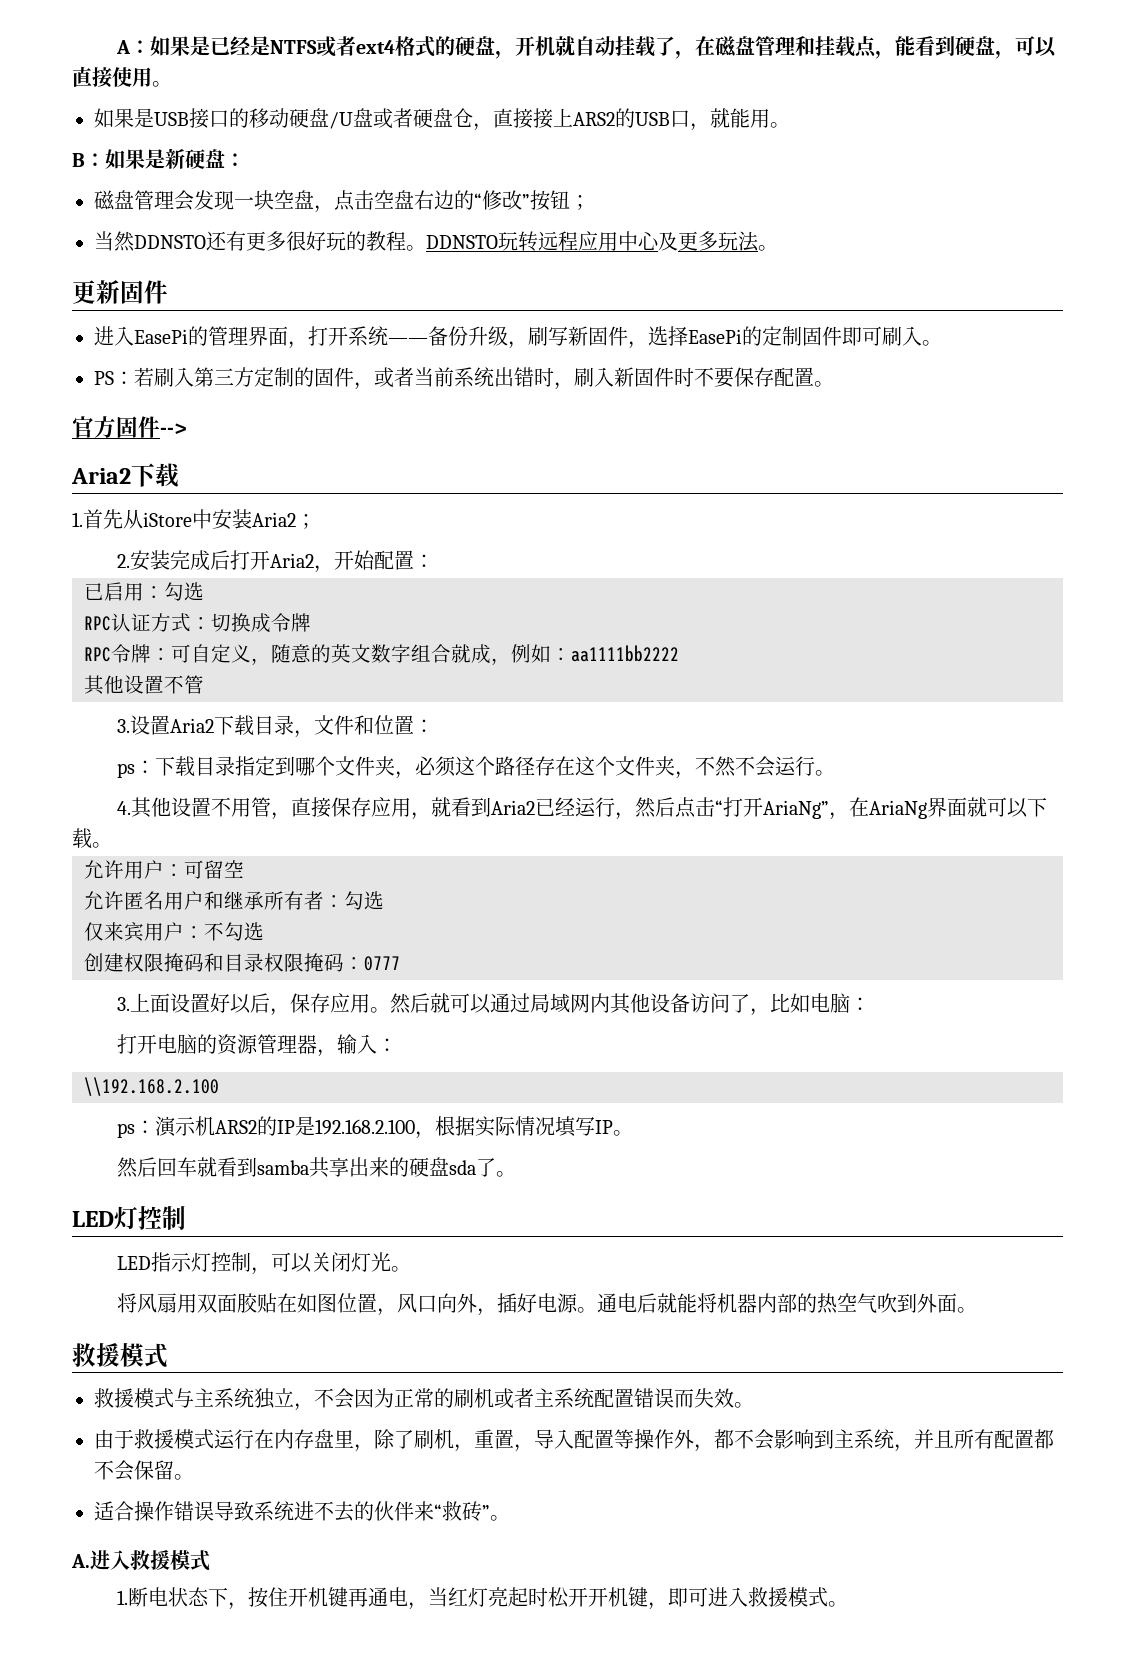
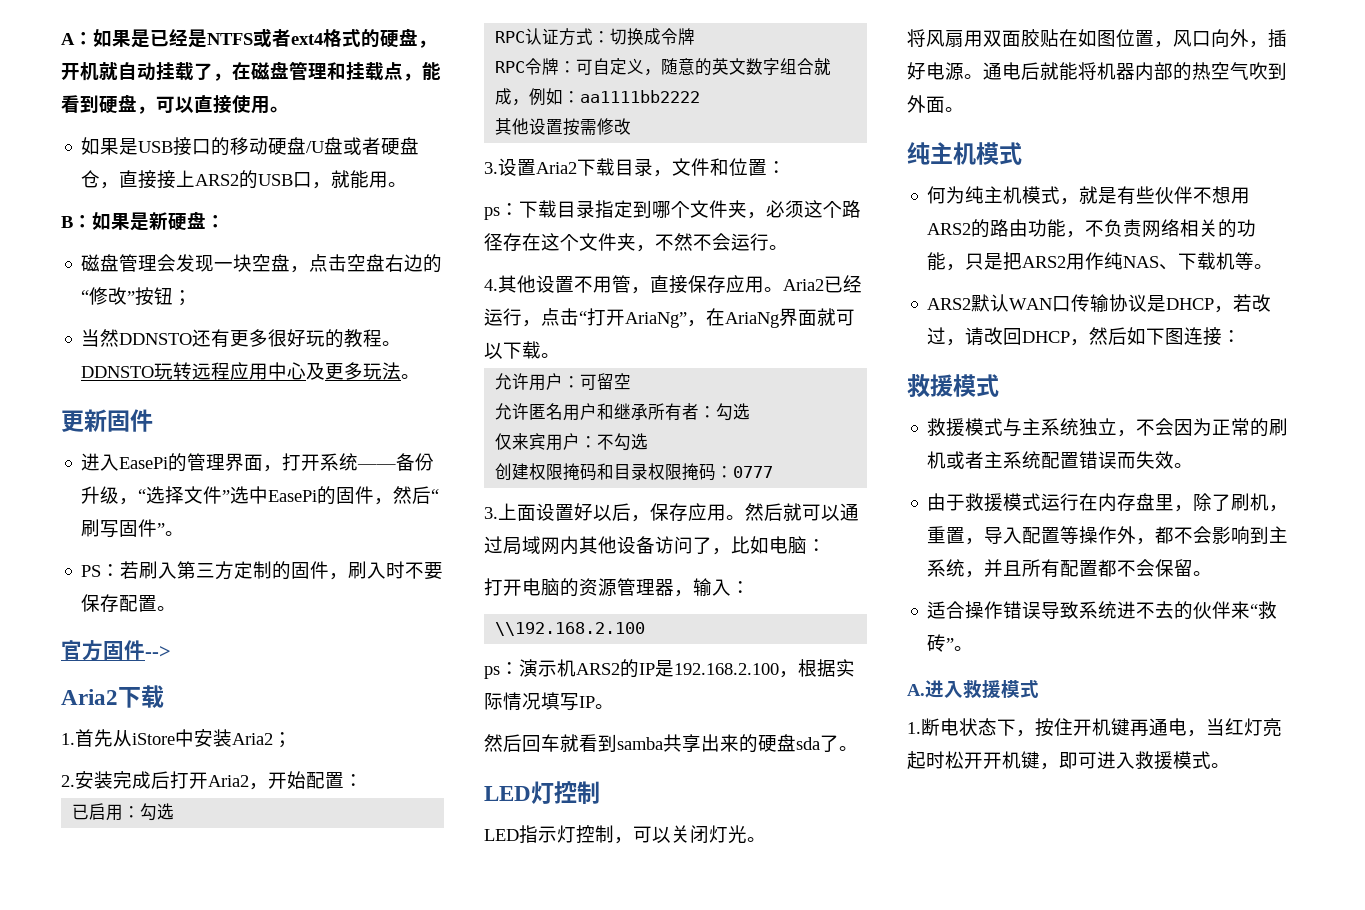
- 进入EasePi的管理界面，打开系统——备份升级，刷写新固件，选择EasePi的定制固件即可刷入。
+ 进入EasePi的管理界面，打开系统——备份升级，“选择文件”选中EasePi的固件，然后“刷写固件”。
- PS：若刷入第三方定制的固件，或者当前系统出错时，刷入新固件时不要保存配置。
+ PS：若刷入第三方定制的固件，刷入时不要保存配置。
- 其他设置不管
+ 其他设置按需修改
- 4.其他设置不用管，直接保存应用，就看到Aria2已经运行，然后点击“打开AriaNg”，在AriaNg界面就可以下载。
+ 4.其他设置不用管，直接保存应用。Aria2已经运行，点击“打开AriaNg”，在AriaNg界面就可以下载。
  通电后就能将机器内部的热空气吹到外面。
+ 纯主机模式
+ 何为纯主机模式，就是有些伙伴不想用ARS2的路由功能，不负责网络相关的功能，只是把ARS2用作纯NAS、下载机等。
+ ARS2默认WAN口传输协议是DHCP，若改过，请改回DHCP，然后如下图连接：

